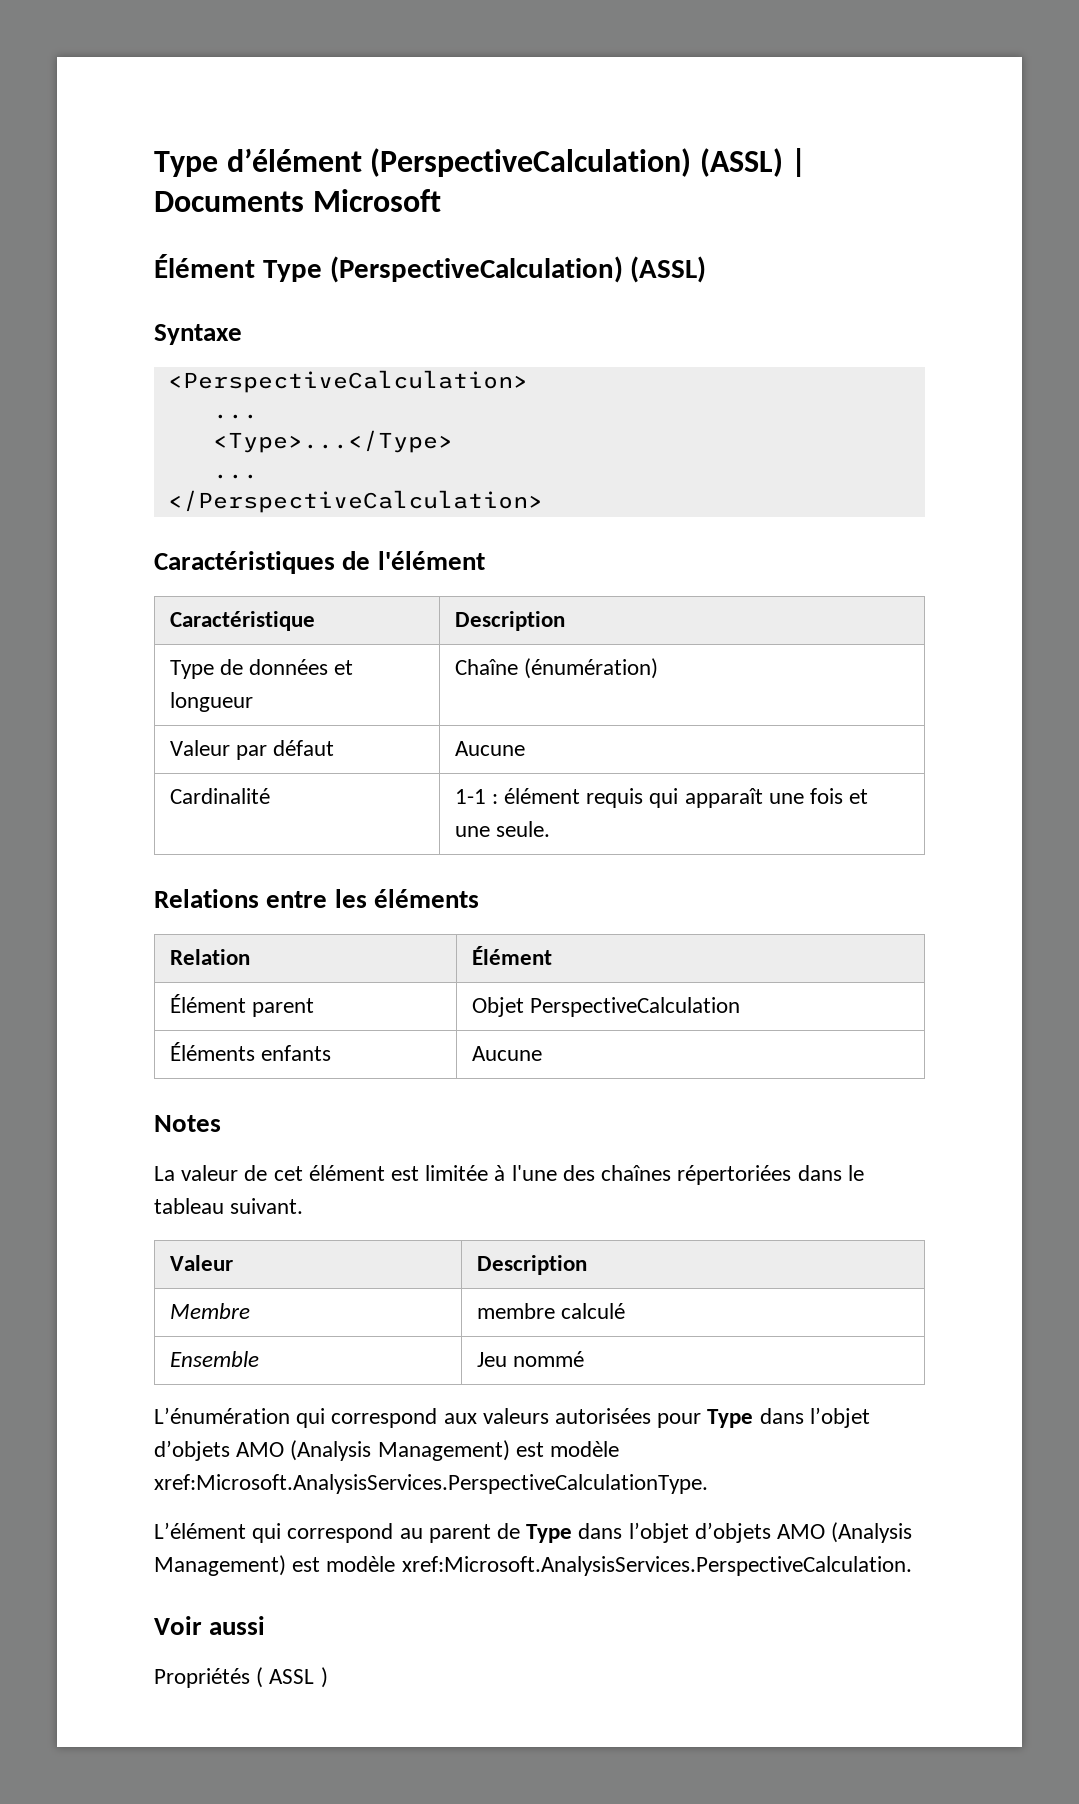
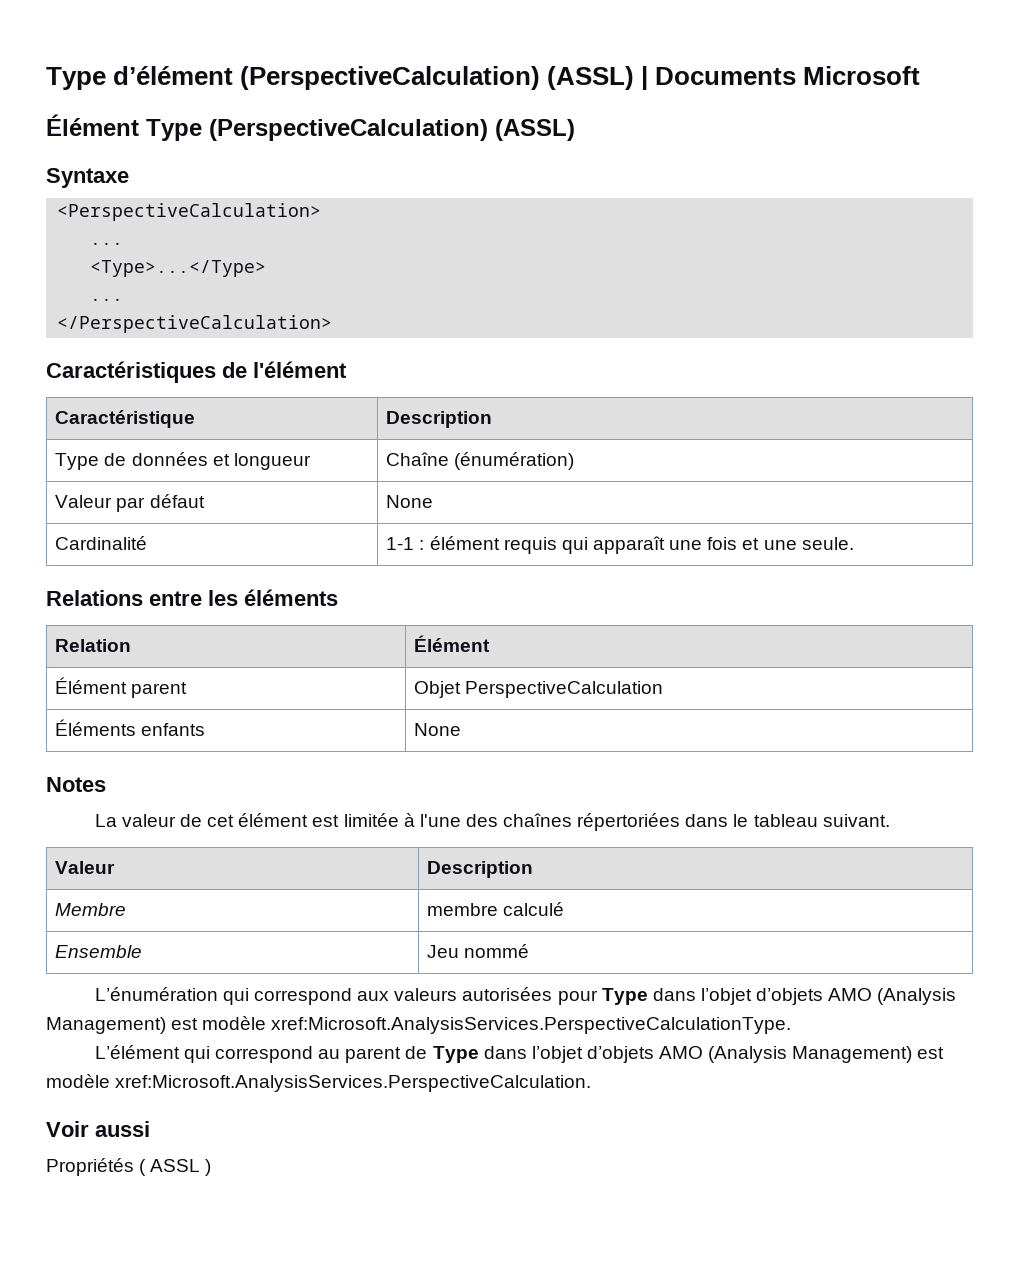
- Valeur par défaut | Aucune
+ Valeur par défaut | None
- Éléments enfants | Aucune
+ Éléments enfants | None

